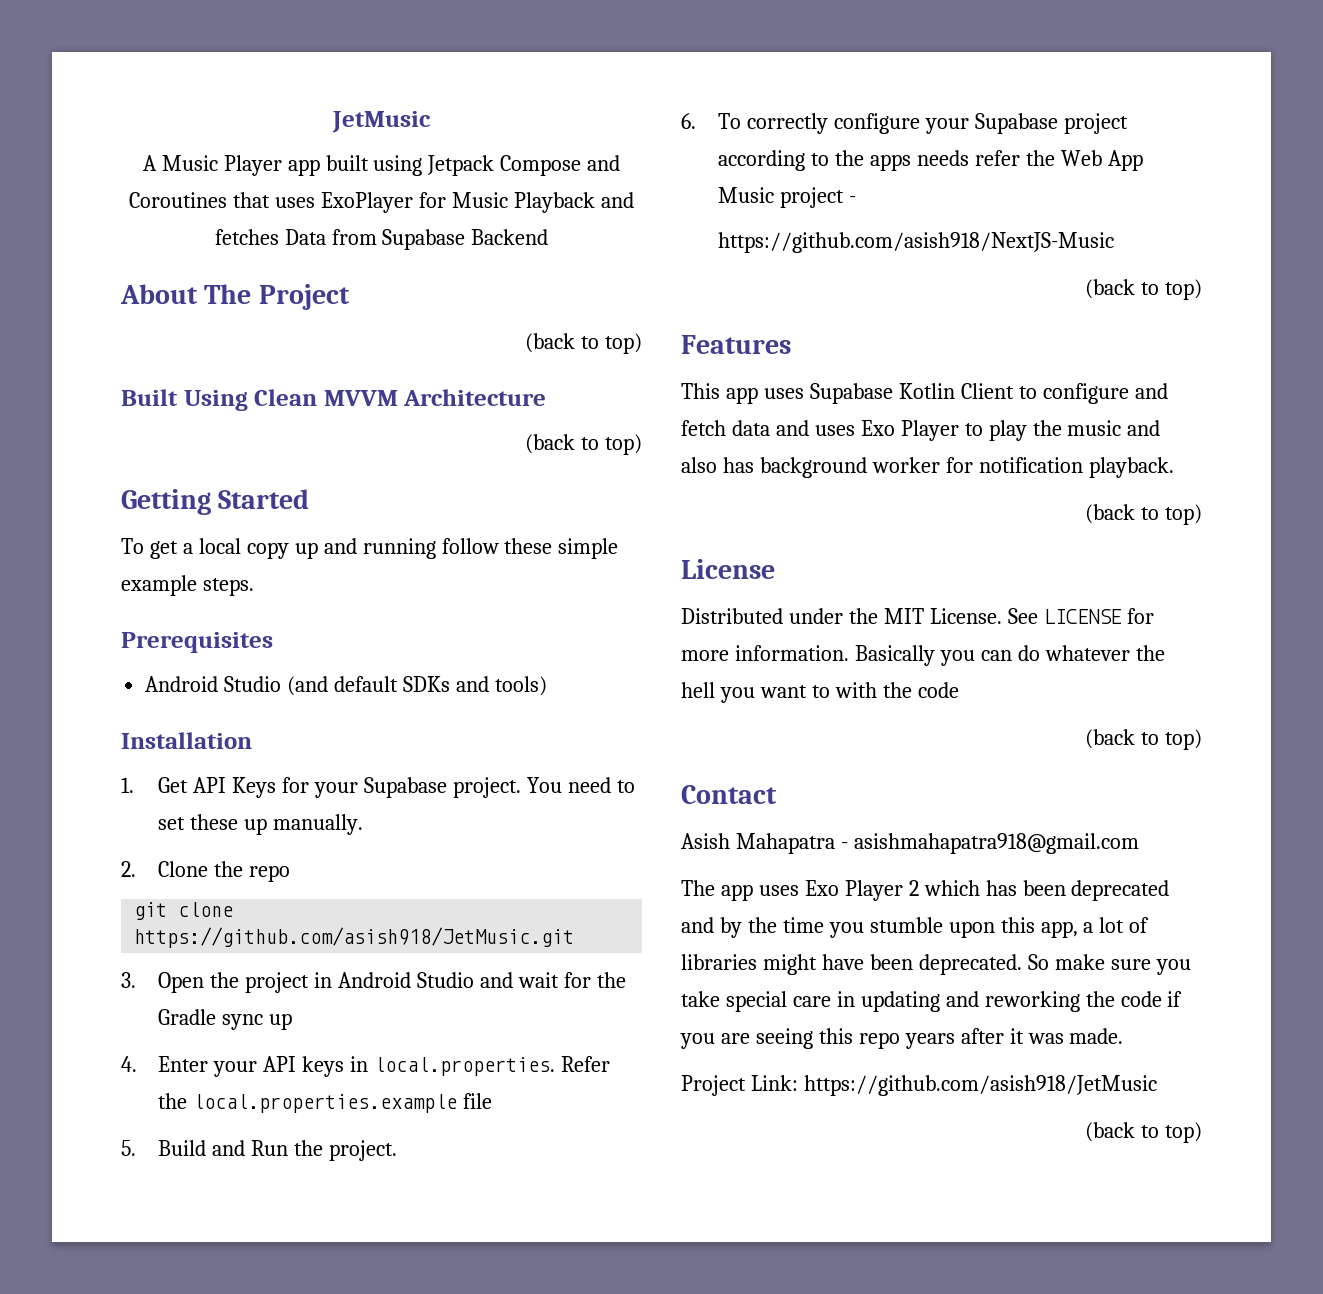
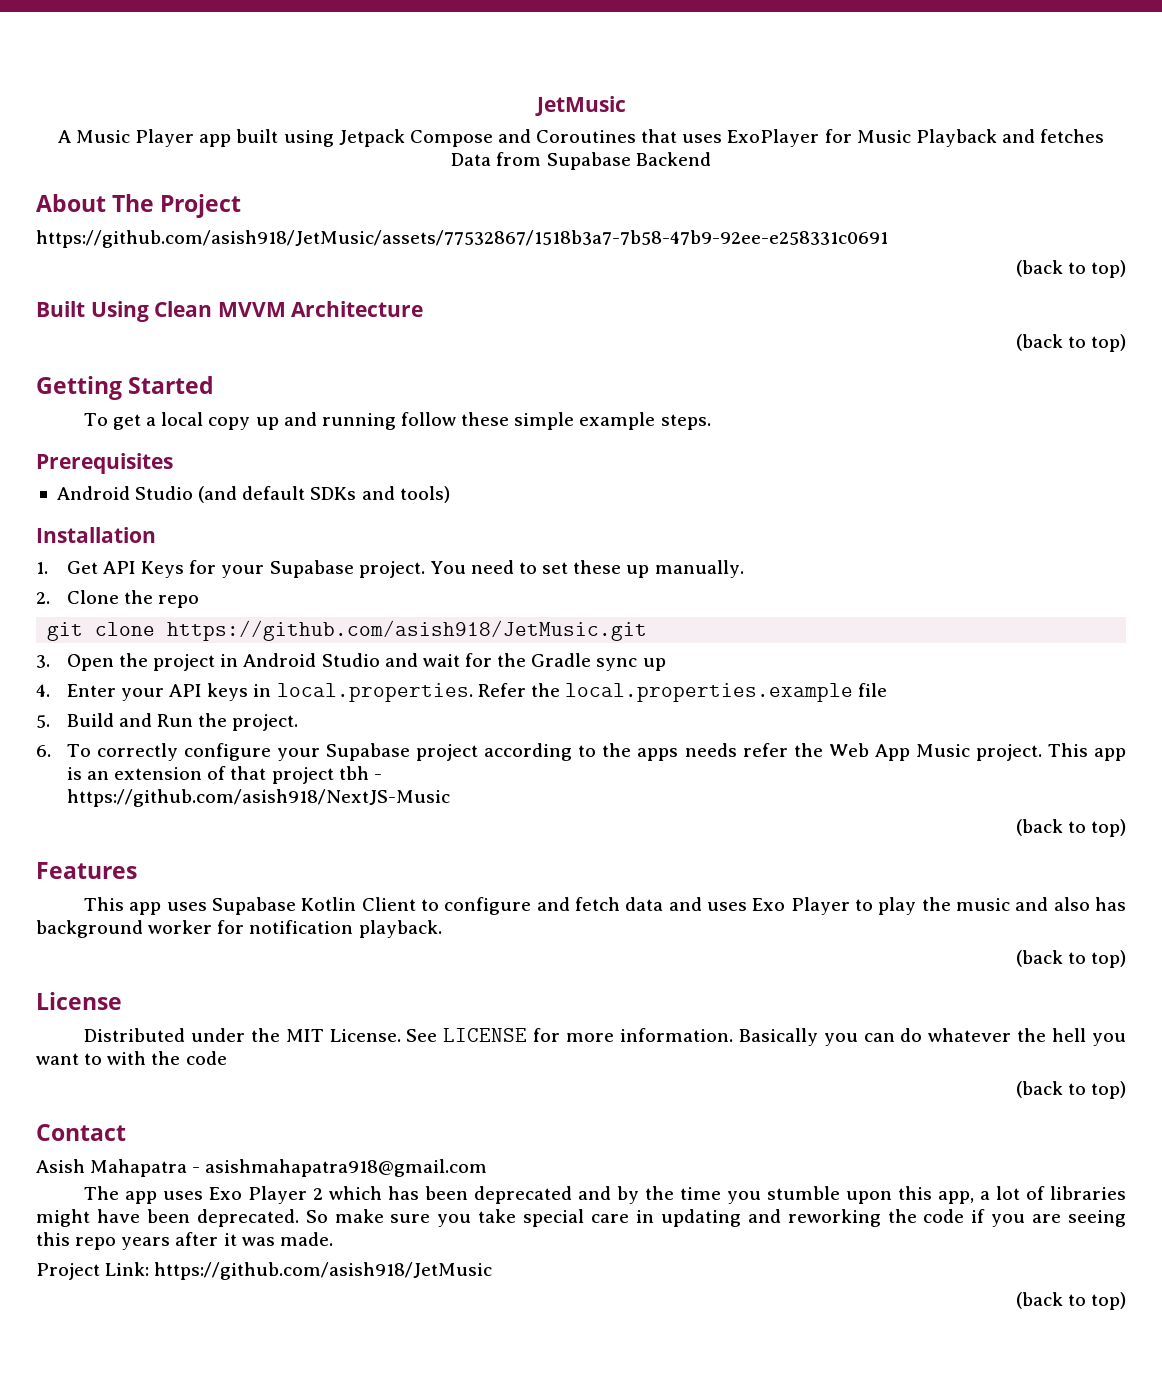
+ https://github.com/asish918/JetMusic/assets/77532867/1518b3a7-7b58-47b9-92ee-e258331c0691
- 6. To correctly configure your Supabase project according to the apps needs refer the Web App Music project -
+ 6. To correctly configure your Supabase project according to the apps needs refer the Web App Music project. This app is an extension of that project tbh -

